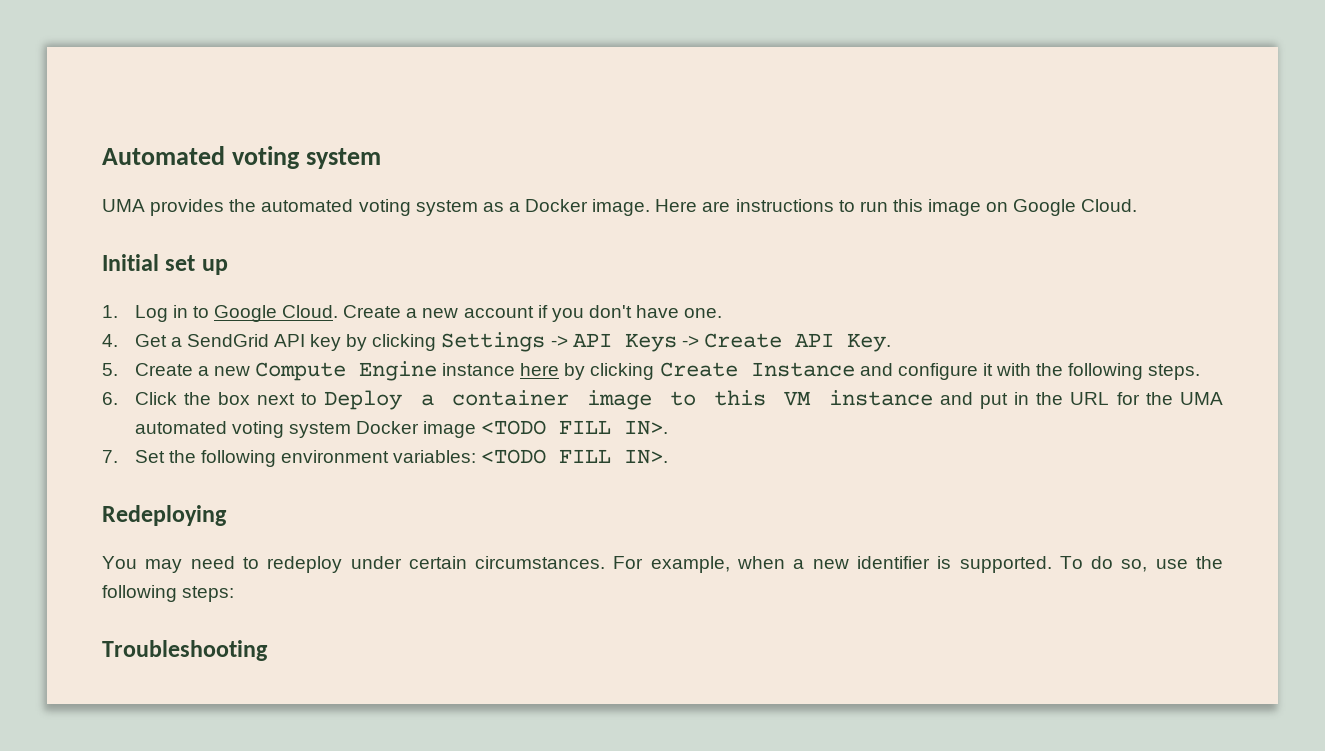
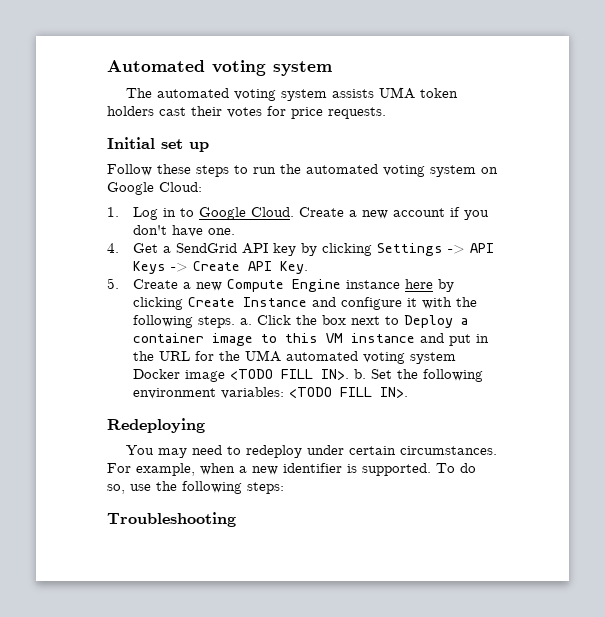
- UMA provides the automated voting system as a Docker image. Here are instructions to run this image on Google Cloud.
+ The automated voting system assists UMA token holders cast their votes for price requests.
  Initial set up
+ Follow these steps to run the automated voting system on Google Cloud:
- 5. Create a new Compute Engine instance here by clicking Create Instance and configure it with the following steps.
- 6. Click the box next to Deploy a container image to this VM instance and put in the URL for the UMA automated voting system Docker image <TODO FILL IN>.
- 7. Set the following environment variables: <TODO FILL IN>.
+ 5. Create a new Compute Engine instance here by clicking Create Instance and configure it with the following steps. a. Click the box next to Deploy a container image to this VM instance and put in the URL for the UMA automated voting system Docker image <TODO FILL IN>. b. Set the following environment variables: <TODO FILL IN>.

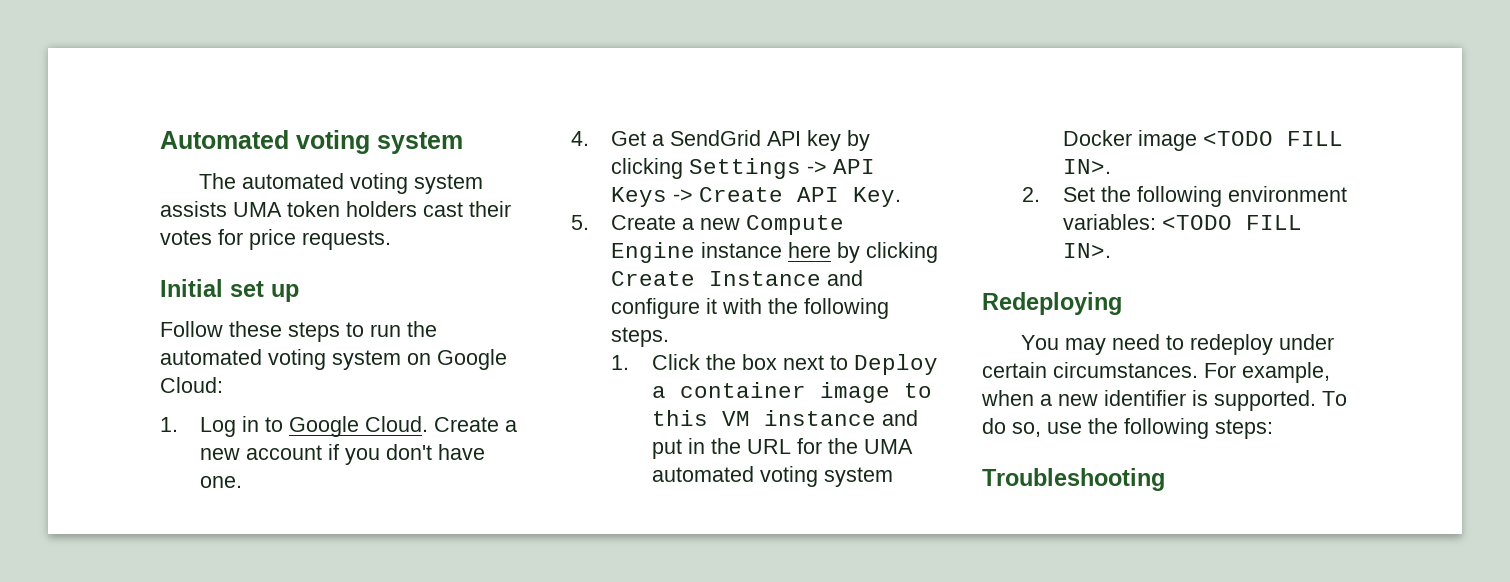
- 5. Create a new Compute Engine instance here by clicking Create Instance and configure it with the following steps. a. Click the box next to Deploy a container image to this VM instance and put in the URL for the UMA automated voting system Docker image <TODO FILL IN>. b. Set the following environment variables: <TODO FILL IN>.
+ 5. Create a new Compute Engine instance here by clicking Create Instance and configure it with the following steps.
+ 1. Click the box next to Deploy a container image to this VM instance and put in the URL for the UMA automated voting system Docker image <TODO FILL IN>.
+ 2. Set the following environment variables: <TODO FILL IN>.

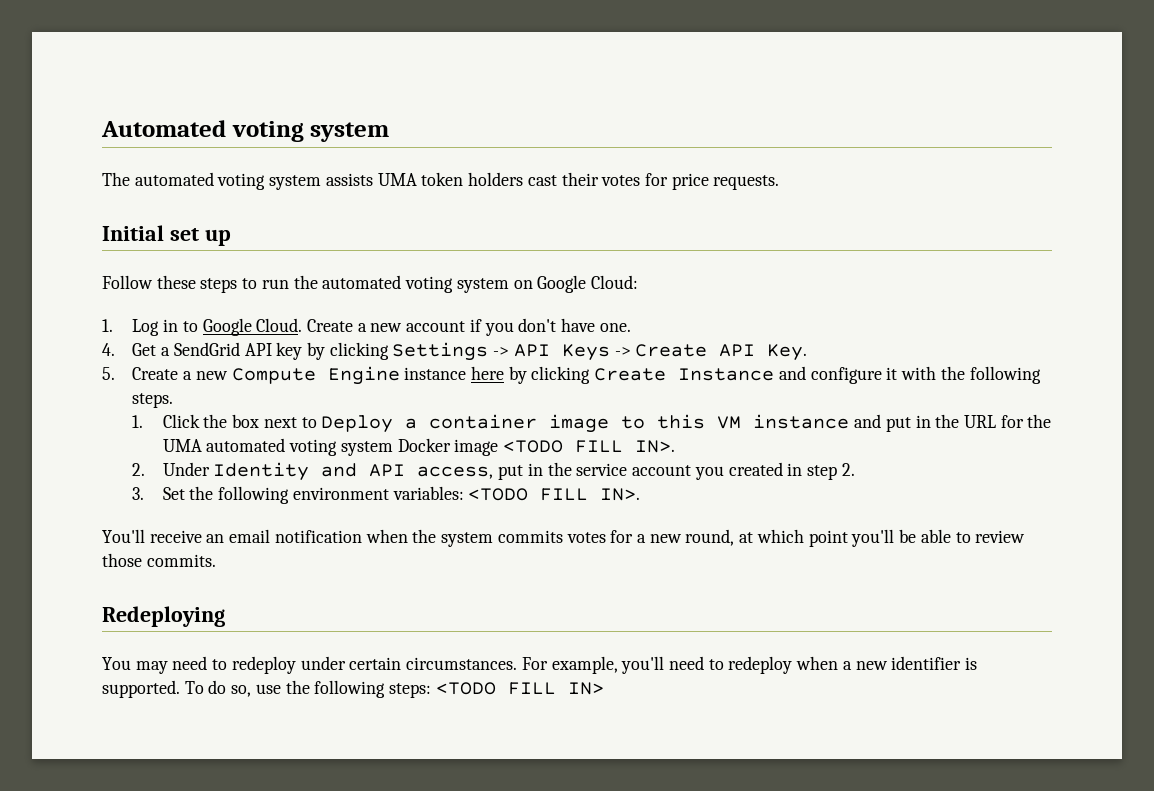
- 2. Set the following environment variables: <TODO FILL IN>.
+ 2. Under Identity and API access, put in the service account you created in step 2.
+ 3. Set the following environment variables: <TODO FILL IN>.
+ You'll receive an email notification when the system commits votes for a new round, at which point you'll be able to review those commits.
- For example, when a new identifier is supported.
+ For example, you'll need to redeploy when a new identifier is supported.
- To do so, use the following steps:
- Troubleshooting
+ To do so, use the following steps: <TODO FILL IN>

